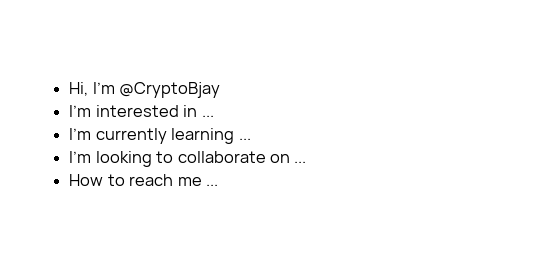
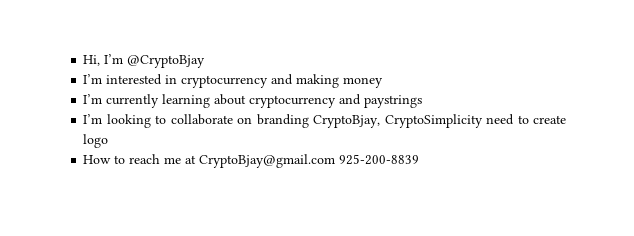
- I’m interested in ...
+ I’m interested in cryptocurrency and making money
- I’m currently learning ...
+ I’m currently learning about cryptocurrency and paystrings
- I’m looking to collaborate on ...
+ I’m looking to collaborate on branding CryptoBjay, CryptoSimplicity need to create logo
- How to reach me ...
+ How to reach me at CryptoBjay@gmail.com 925-200-8839

